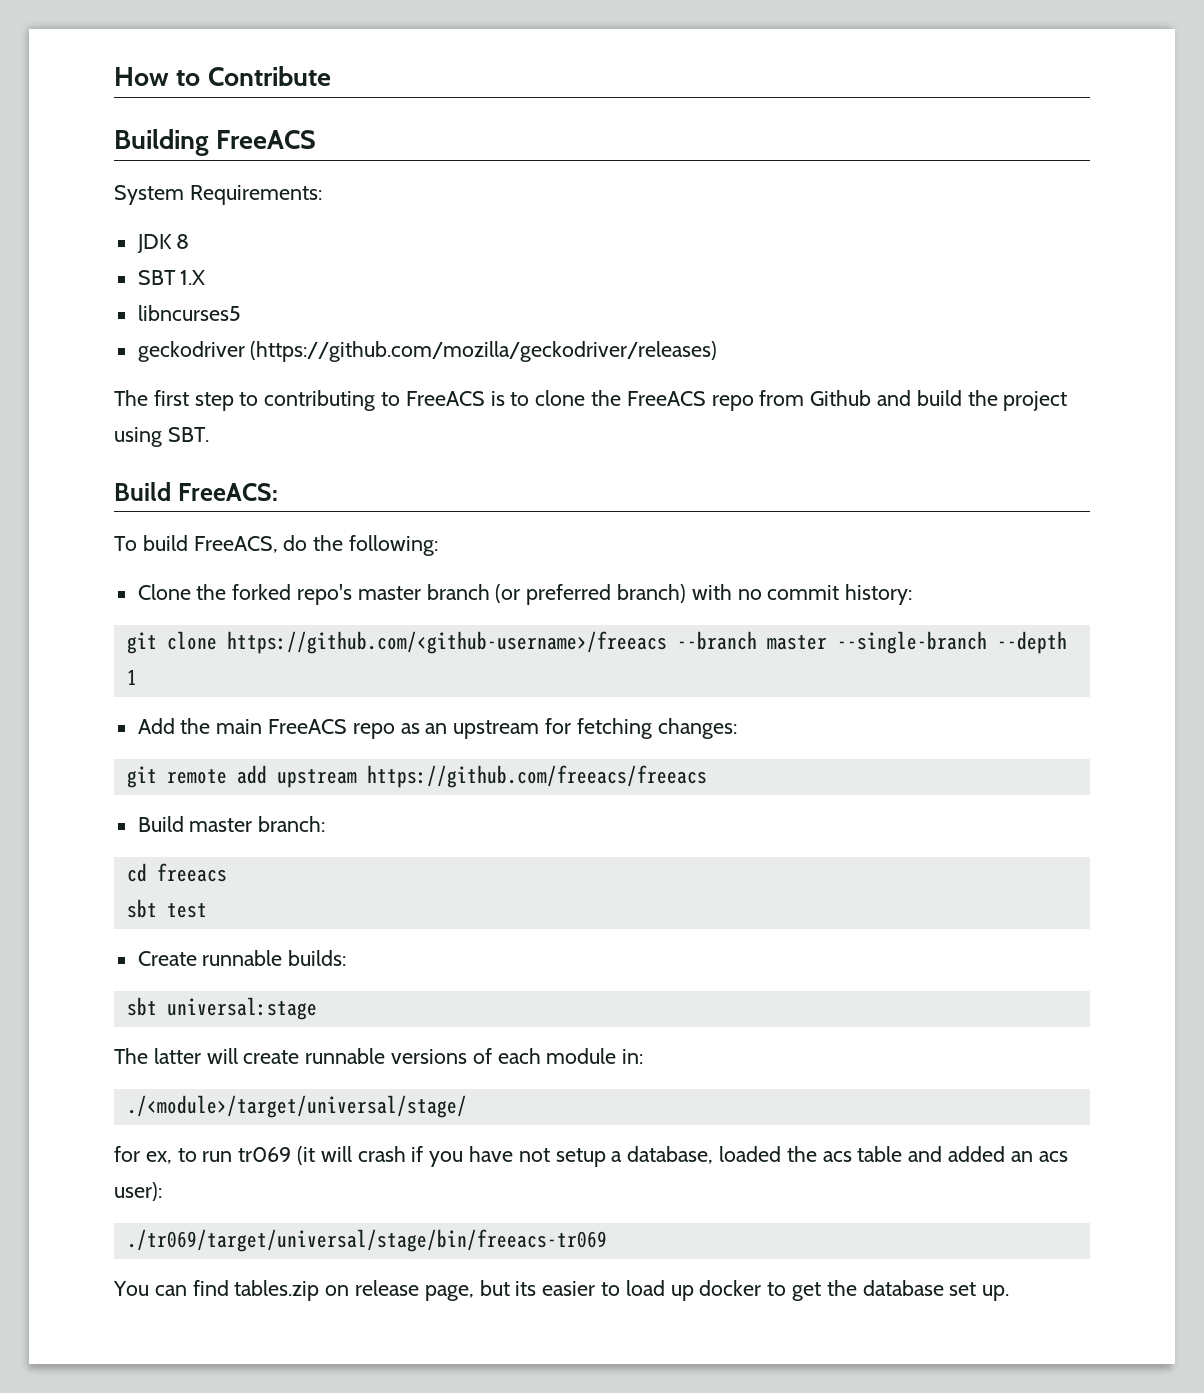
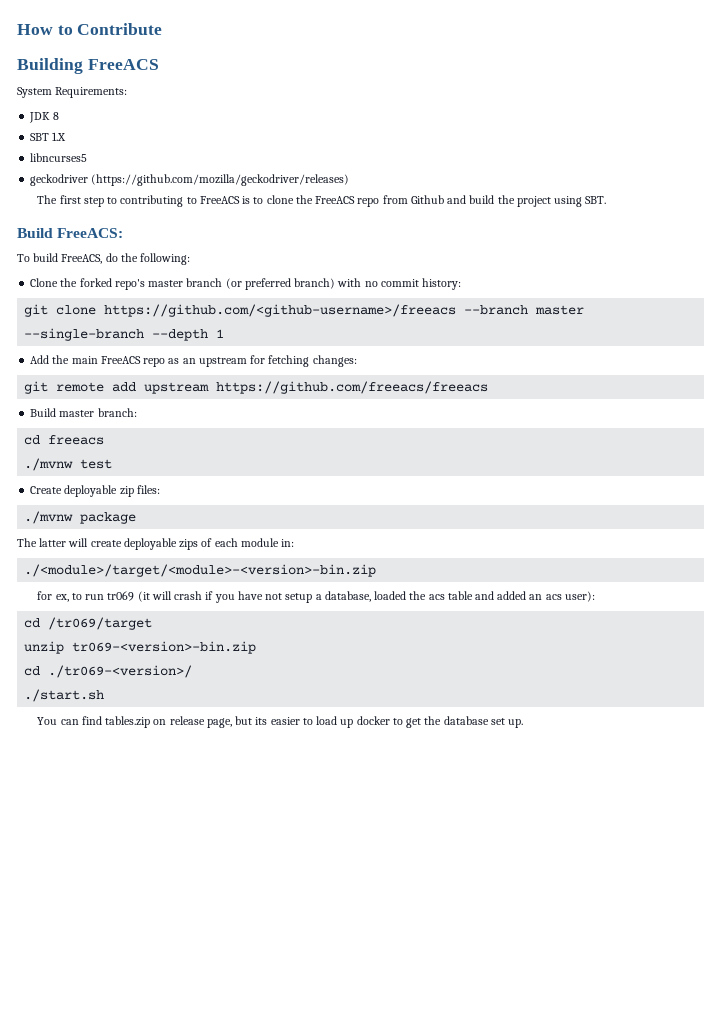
- sbt test
+ ./mvnw test
- Create runnable builds:
- sbt universal:stage
+ Create deployable zip files:
+ ./mvnw package
- The latter will create runnable versions of each module in:
+ The latter will create deployable zips of each module in:
- ./<module>/target/universal/stage/
+ ./<module>/target/<module>-<version>-bin.zip
- ./tr069/target/universal/stage/bin/freeacs-tr069
+ cd /tr069/target
+ unzip tr069-<version>-bin.zip
+ cd ./tr069-<version>/
+ ./start.sh

